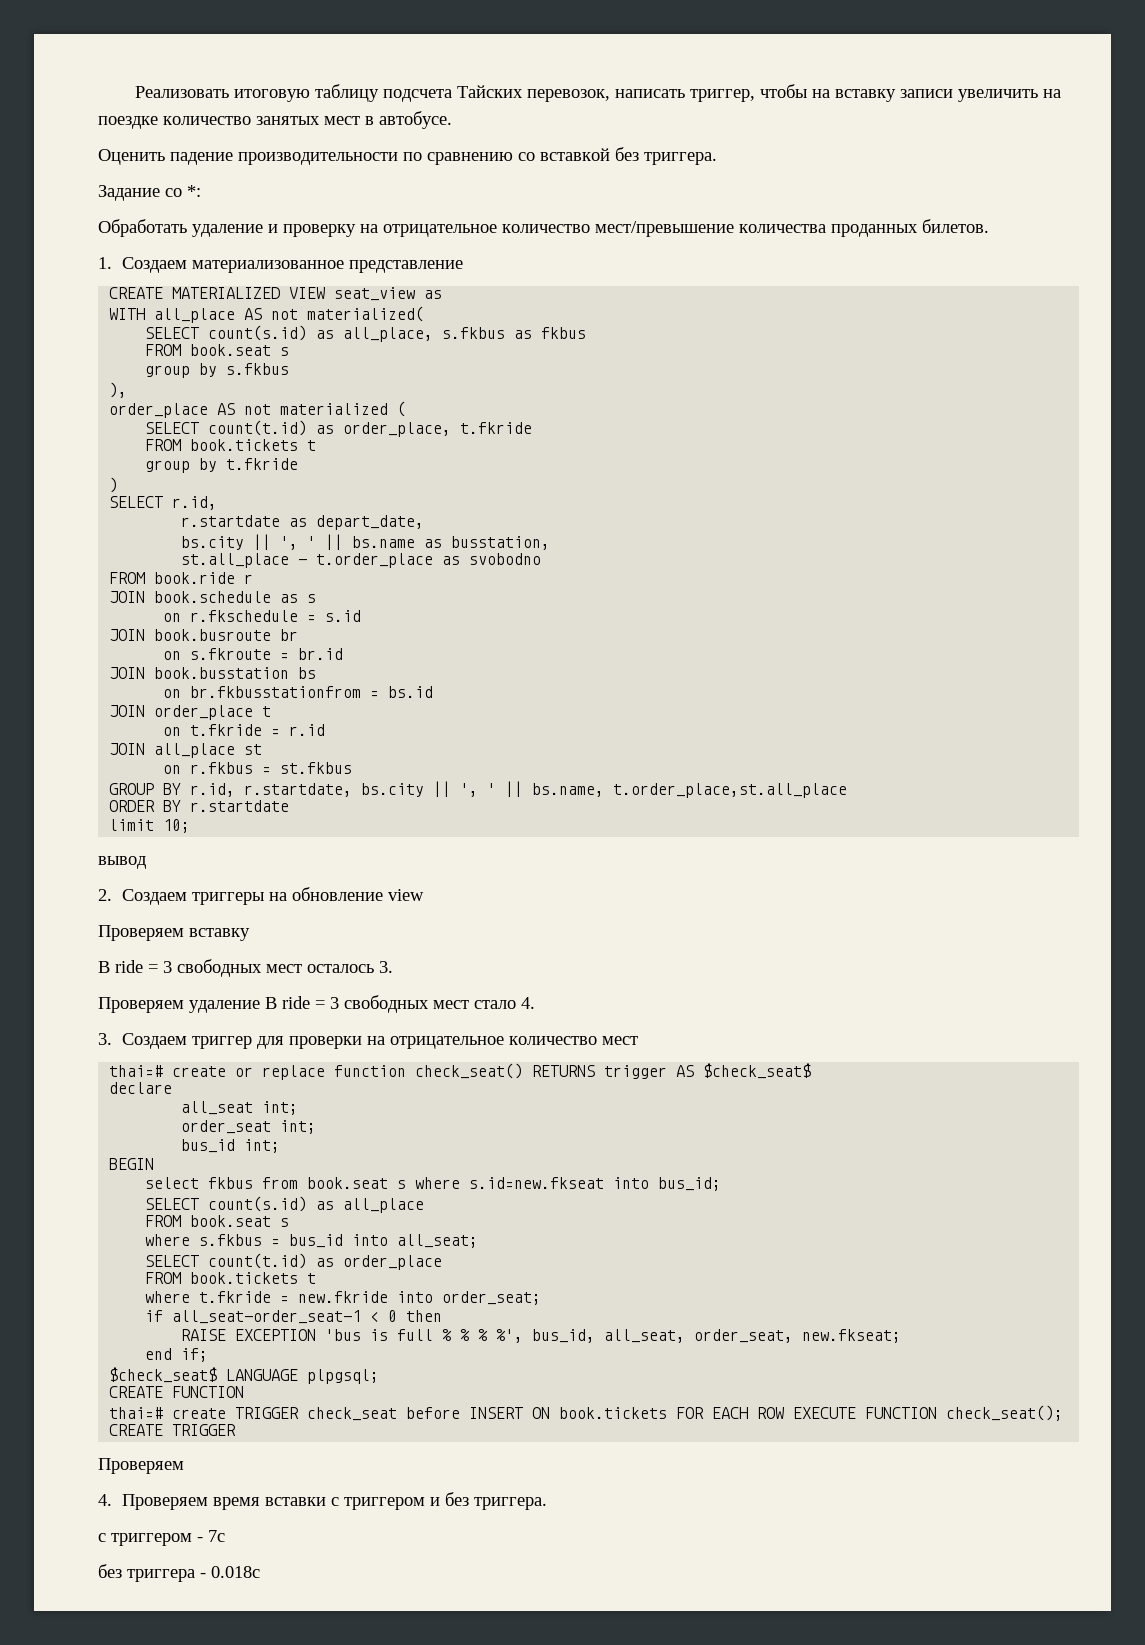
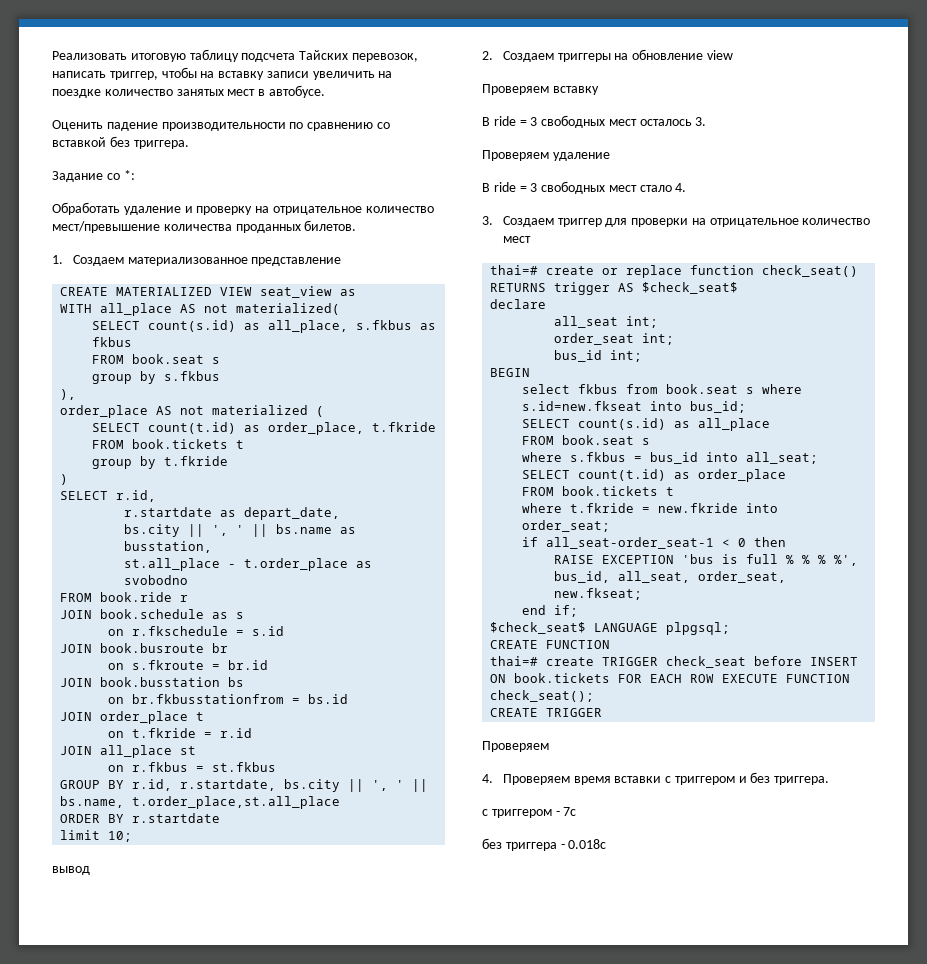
- Проверяем удаление В ride = 3 свободных мест стало 4.
+ Проверяем удаление
+ В ride = 3 свободных мест стало 4.

